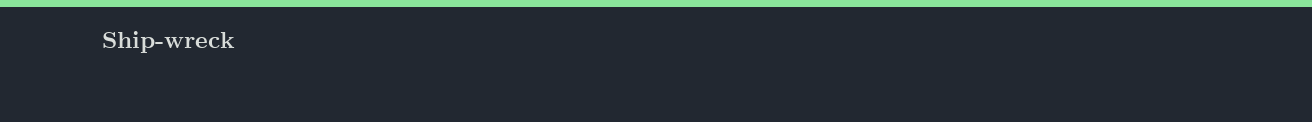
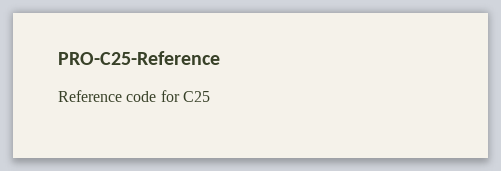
- Ship-wreck
+ PRO-C25-Reference
+ Reference code for C25

